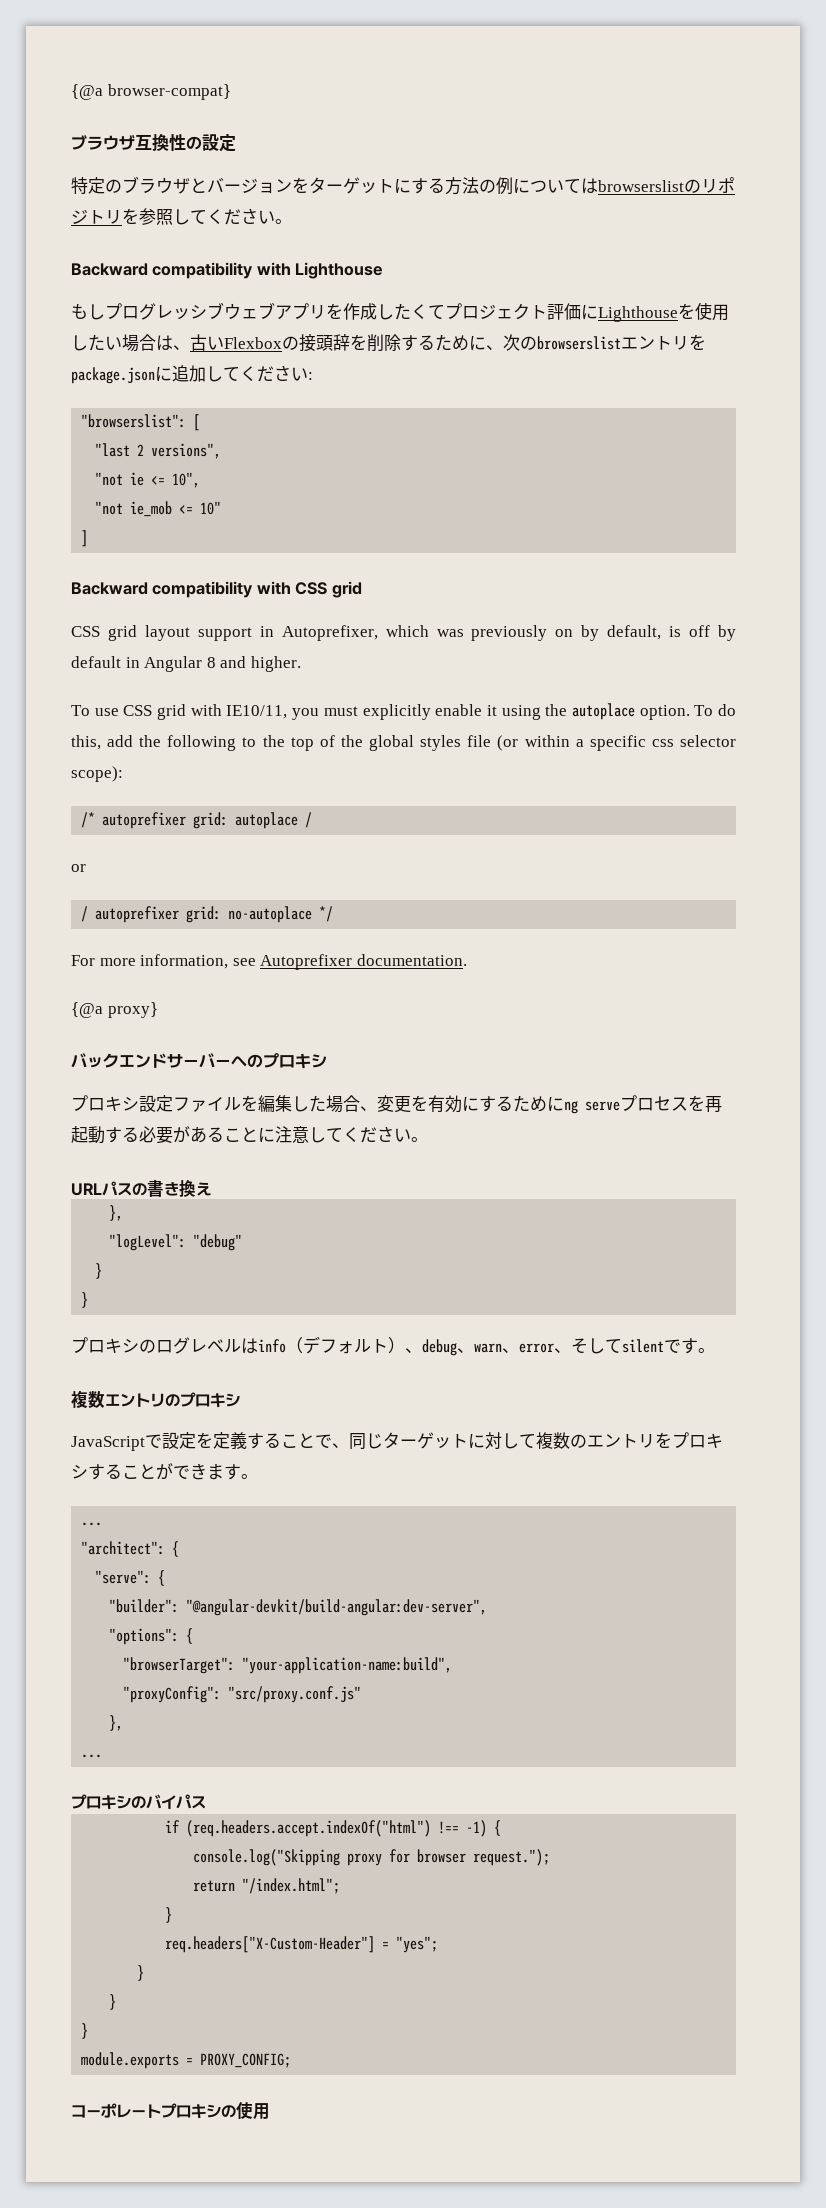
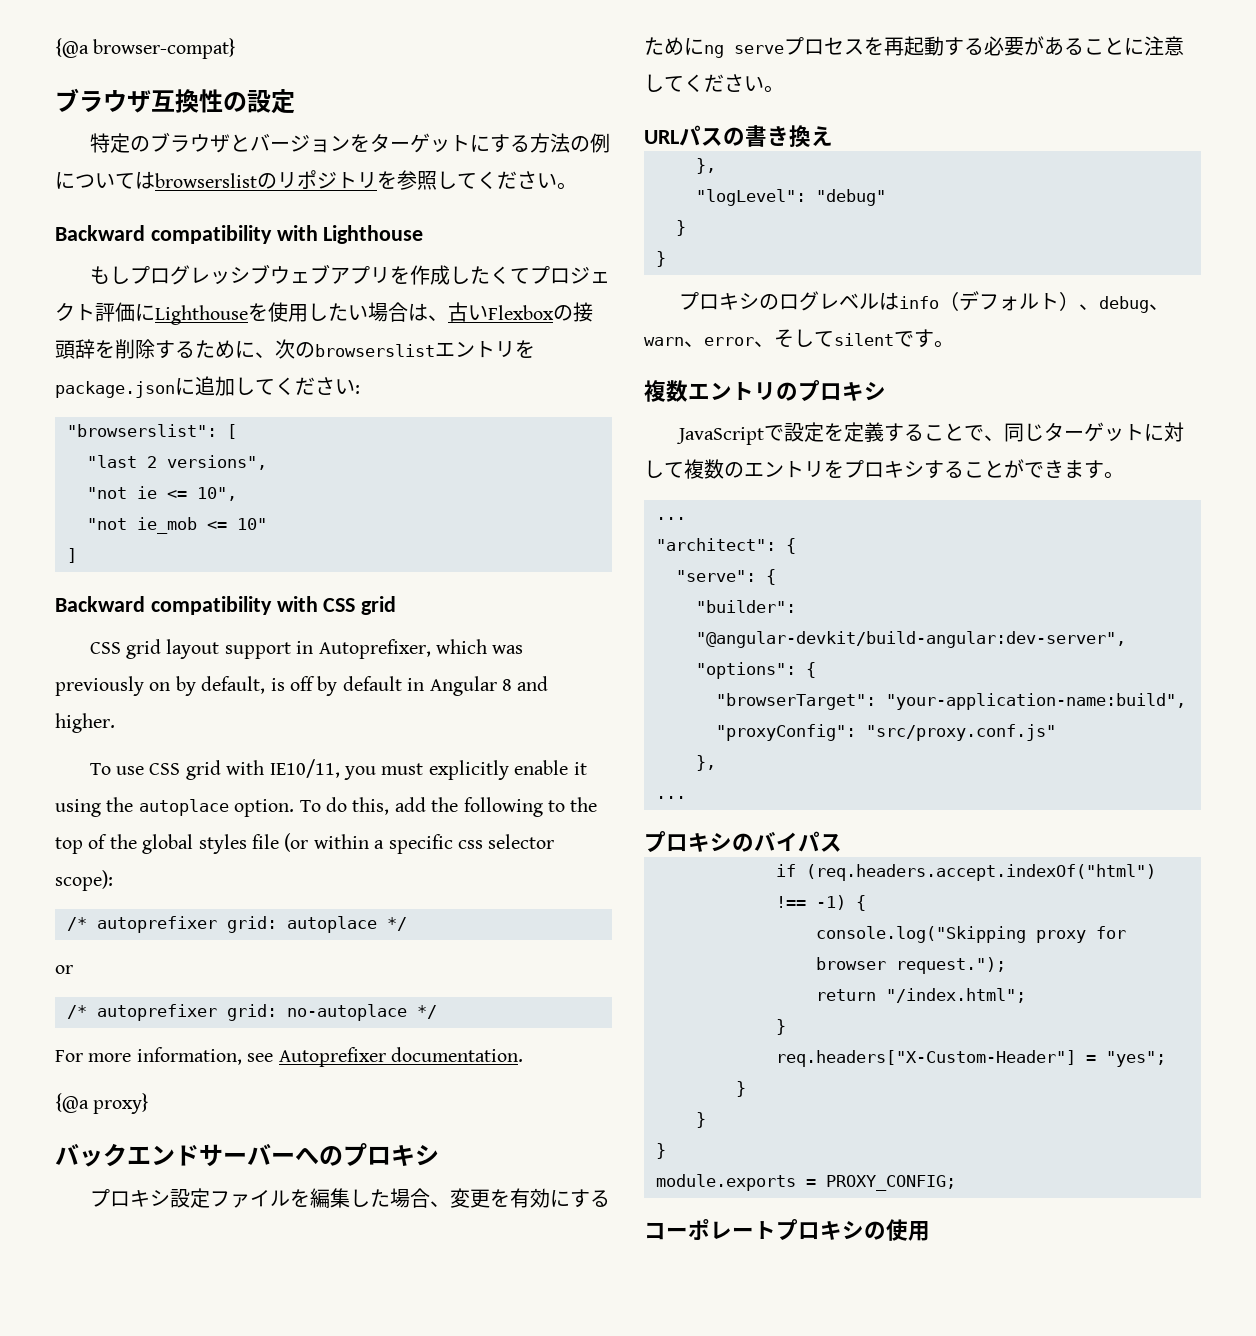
- /* autoprefixer grid: autoplace /
+ /* autoprefixer grid: autoplace */
- / autoprefixer grid: no-autoplace */
+ /* autoprefixer grid: no-autoplace */

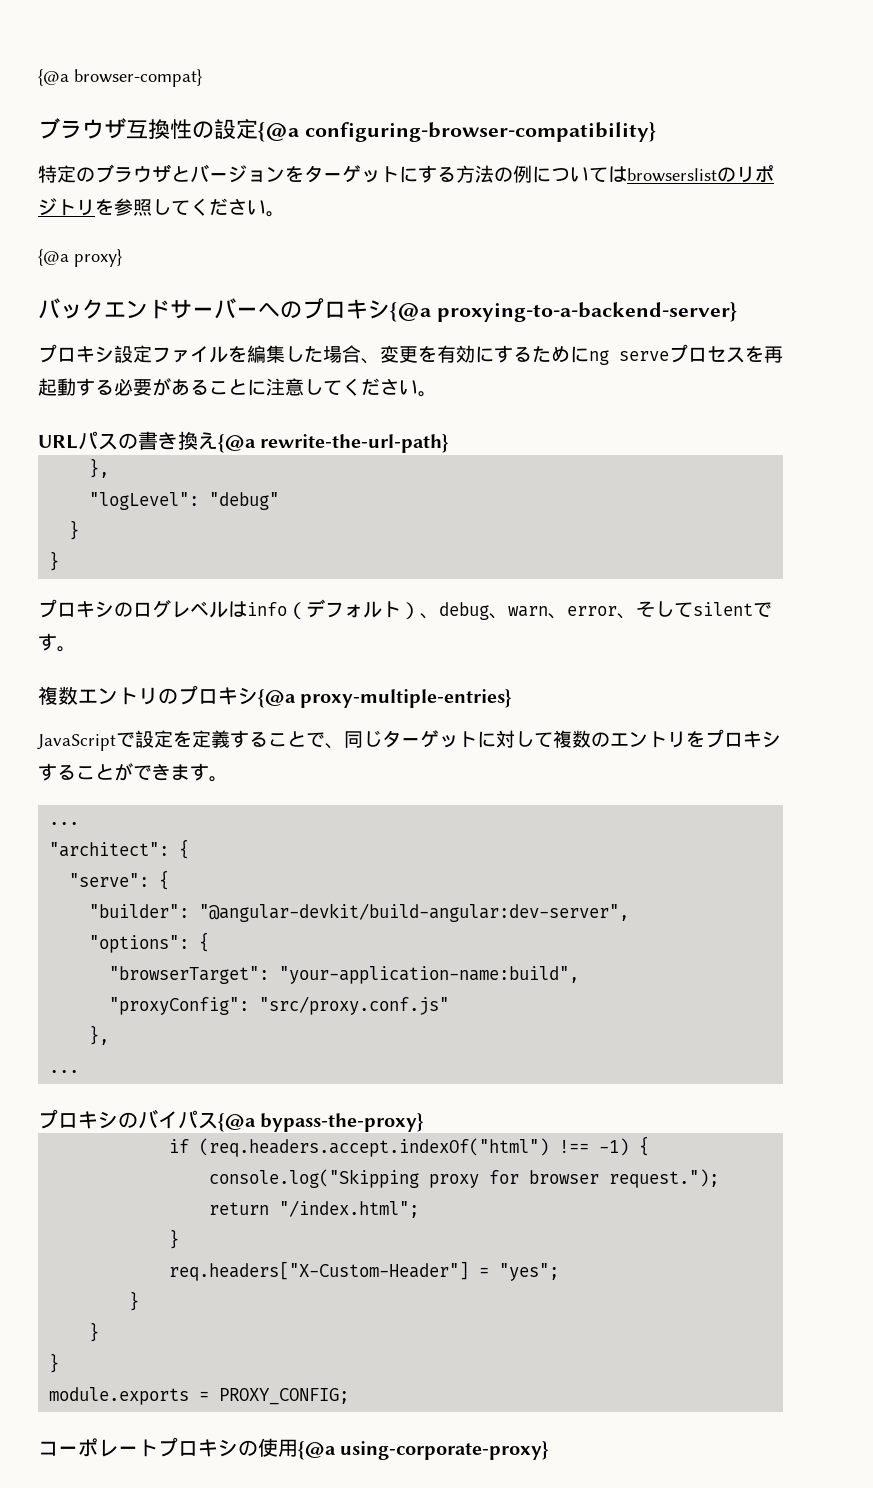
- ブラウザ互換性の設定
+ ブラウザ互換性の設定{@a configuring-browser-compatibility}
- Backward compatibility with Lighthouse
- もしプログレッシブウェブアプリを作成したくてプロジェクト評価にLighthouseを使用したい場合は、古いFlexboxの接頭辞を削除するために、次のbrowserslistエントリをpackage.jsonに追加してください:
- "browserslist": [
- "last 2 versions",
- "not ie <= 10",
- "not ie_mob <= 10"
- ]
- Backward compatibility with CSS grid
- CSS grid layout support in Autoprefixer, which was previously on by default, is off by default in Angular 8 and higher.
- To use CSS grid with IE10/11, you must explicitly enable it using the autoplace option. To do this, add the following to the top of the global styles file (or within a specific css selector scope):
- /* autoprefixer grid: autoplace */
- or
- /* autoprefixer grid: no-autoplace */
- For more information, see Autoprefixer documentation.
- バックエンドサーバーへのプロキシ
+ バックエンドサーバーへのプロキシ{@a proxying-to-a-backend-server}
- URLパスの書き換え
+ URLパスの書き換え{@a rewrite-the-url-path}
- 複数エントリのプロキシ
+ 複数エントリのプロキシ{@a proxy-multiple-entries}
- プロキシのバイパス
+ プロキシのバイパス{@a bypass-the-proxy}
- コーポレートプロキシの使用
+ コーポレートプロキシの使用{@a using-corporate-proxy}

